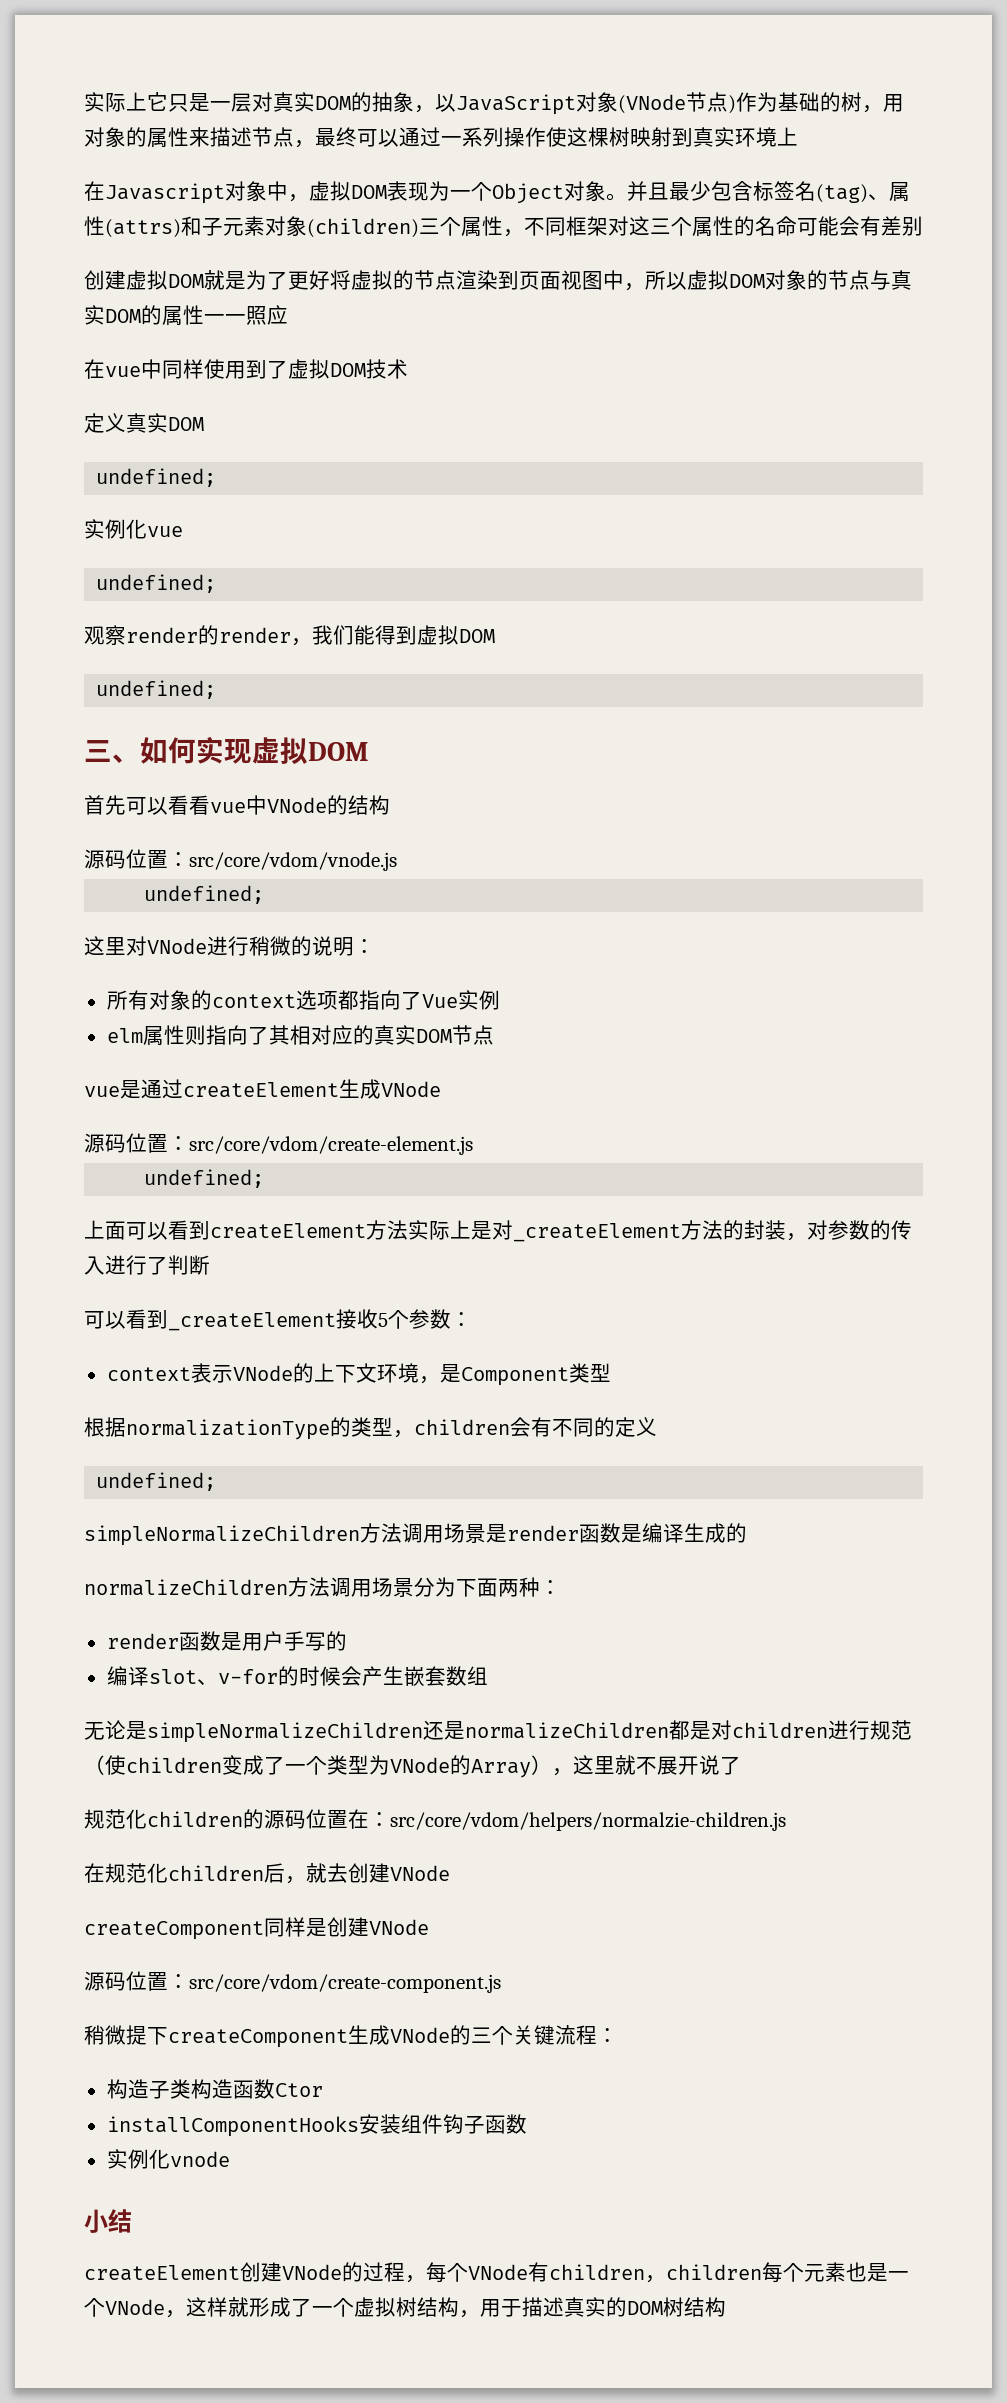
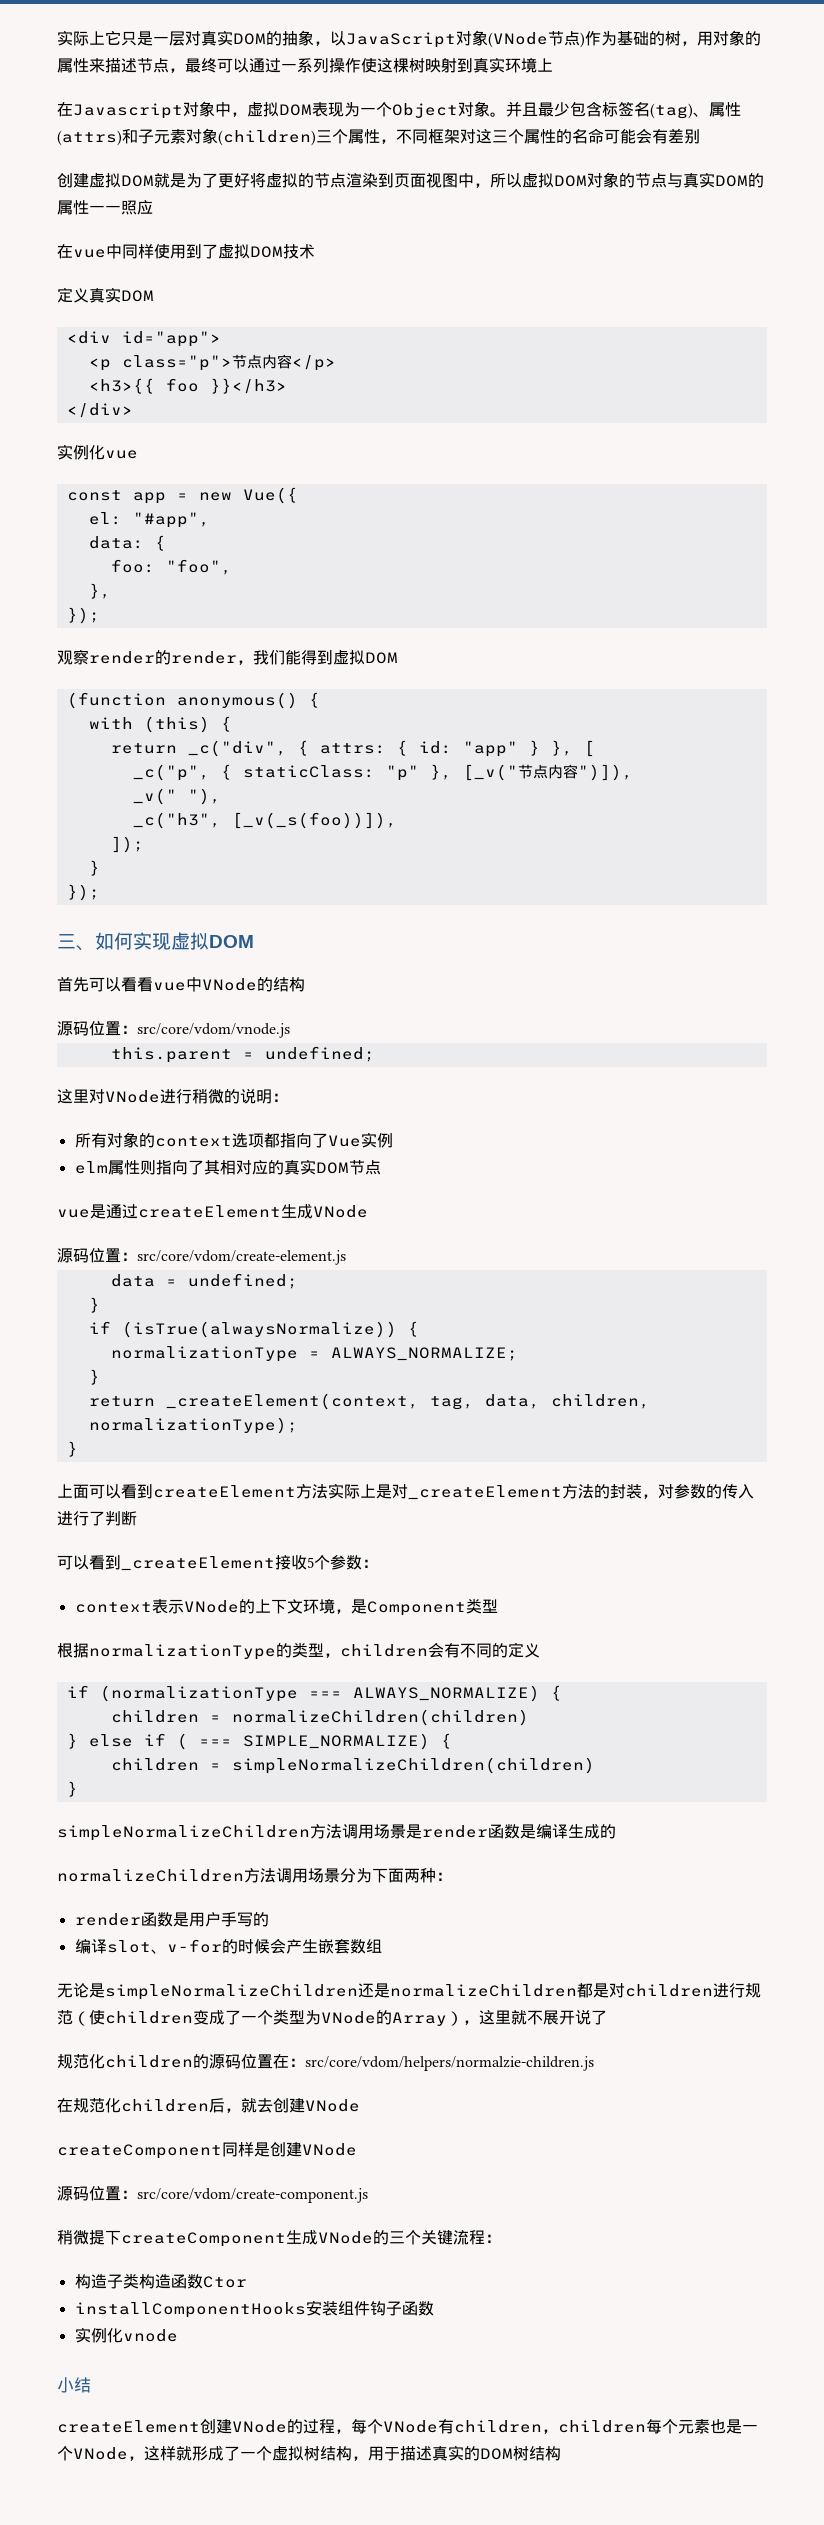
  定义真实DOM
- undefined;
+ <div id="app">
+ <p class="p">节点内容</p>
+ <h3>{{ foo }}</h3>
+ </div>
  实例化vue
- undefined;
+ const app = new Vue({
+ el: "#app",
+ data: {
+ foo: "foo",
+ },
+ });
  观察render的render，我们能得到虚拟DOM
- undefined;
+ (function anonymous() {
+ with (this) {
+ return _c("div", { attrs: { id: "app" } }, [
+ _c("p", { staticClass: "p" }, [_v("节点内容")]),
+ _v(" "),
+ _c("h3", [_v(_s(foo))]),
+ ]);
+ }
+ });
  源码位置：src/core/vdom/vnode.js
- undefined;
+ this.parent = undefined;
  源码位置：src/core/vdom/create-element.js
- undefined;
+ data = undefined;
+ }
+ if (isTrue(alwaysNormalize)) {
+ normalizationType = ALWAYS_NORMALIZE;
+ }
+ return _createElement(context, tag, data, children, normalizationType);
+ }
  根据normalizationType的类型，children会有不同的定义
- undefined;
+ if (normalizationType === ALWAYS_NORMALIZE) {
+ children = normalizeChildren(children)
+ } else if ( === SIMPLE_NORMALIZE) {
+ children = simpleNormalizeChildren(children)
+ }

